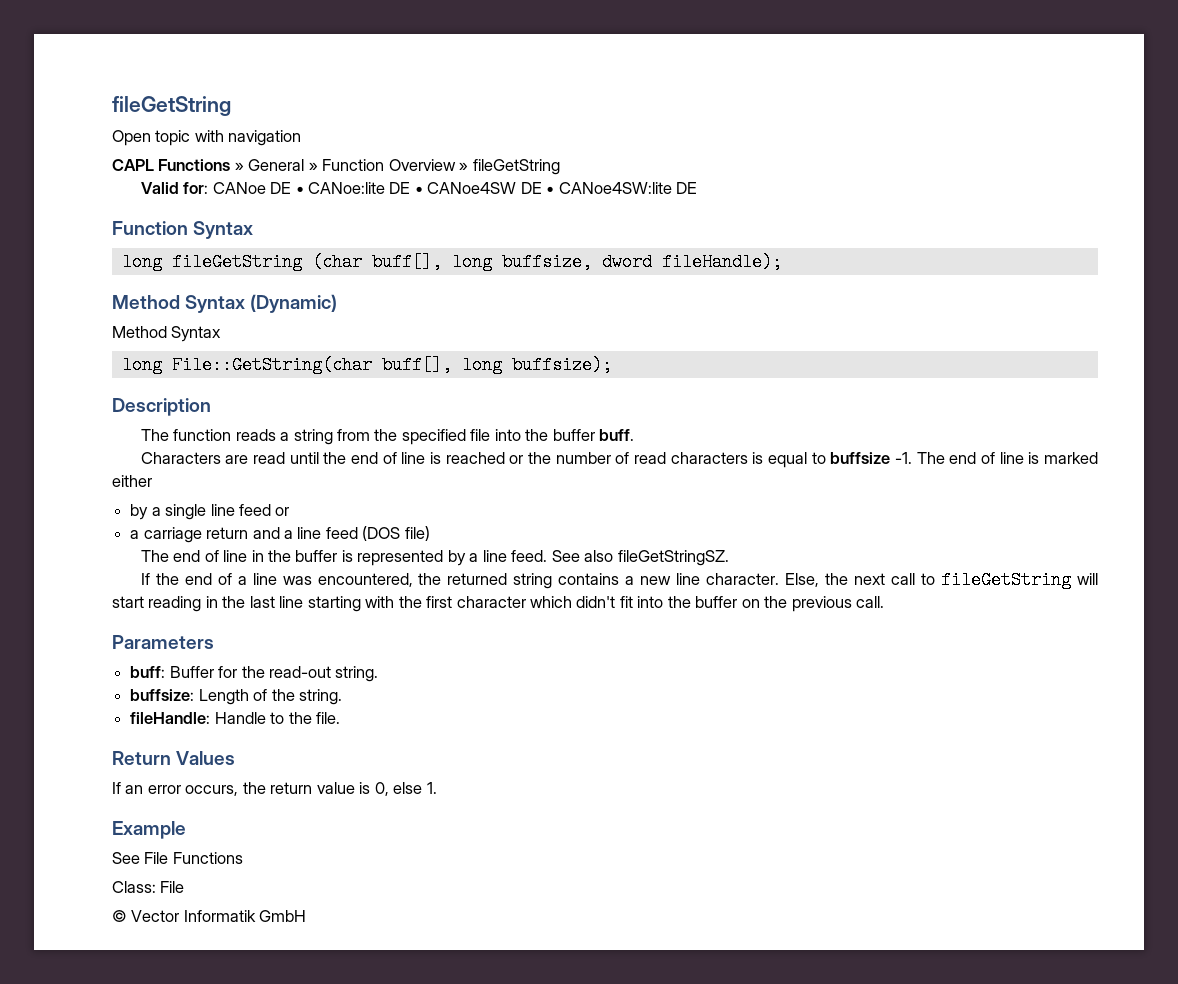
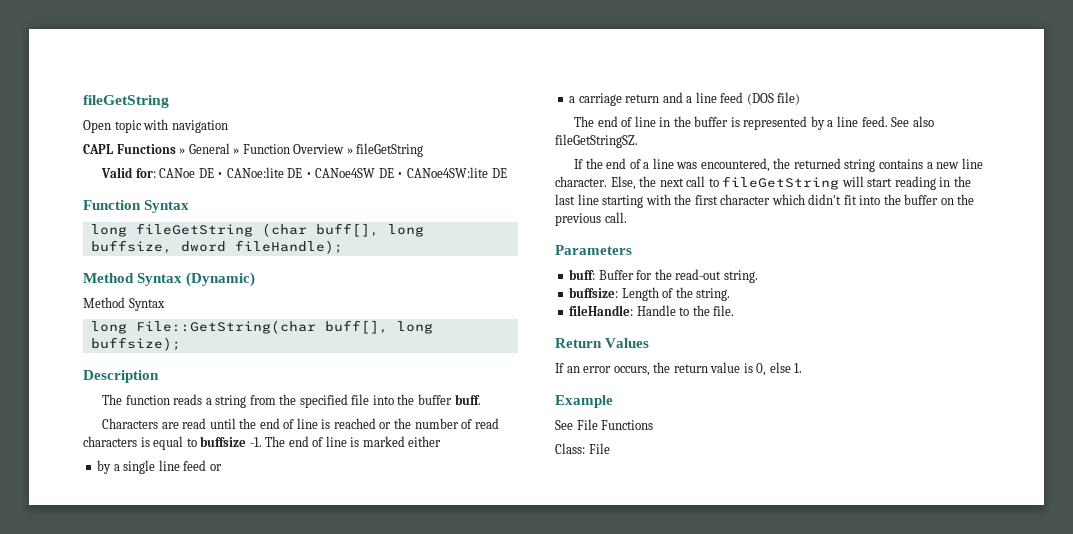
- © Vector Informatik GmbH

